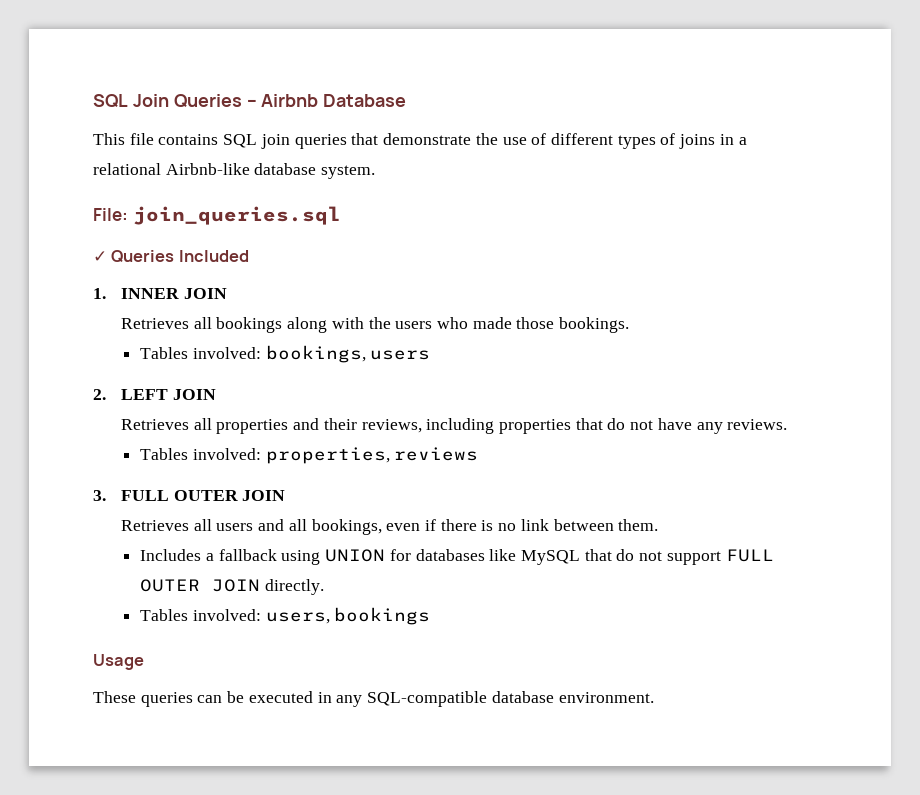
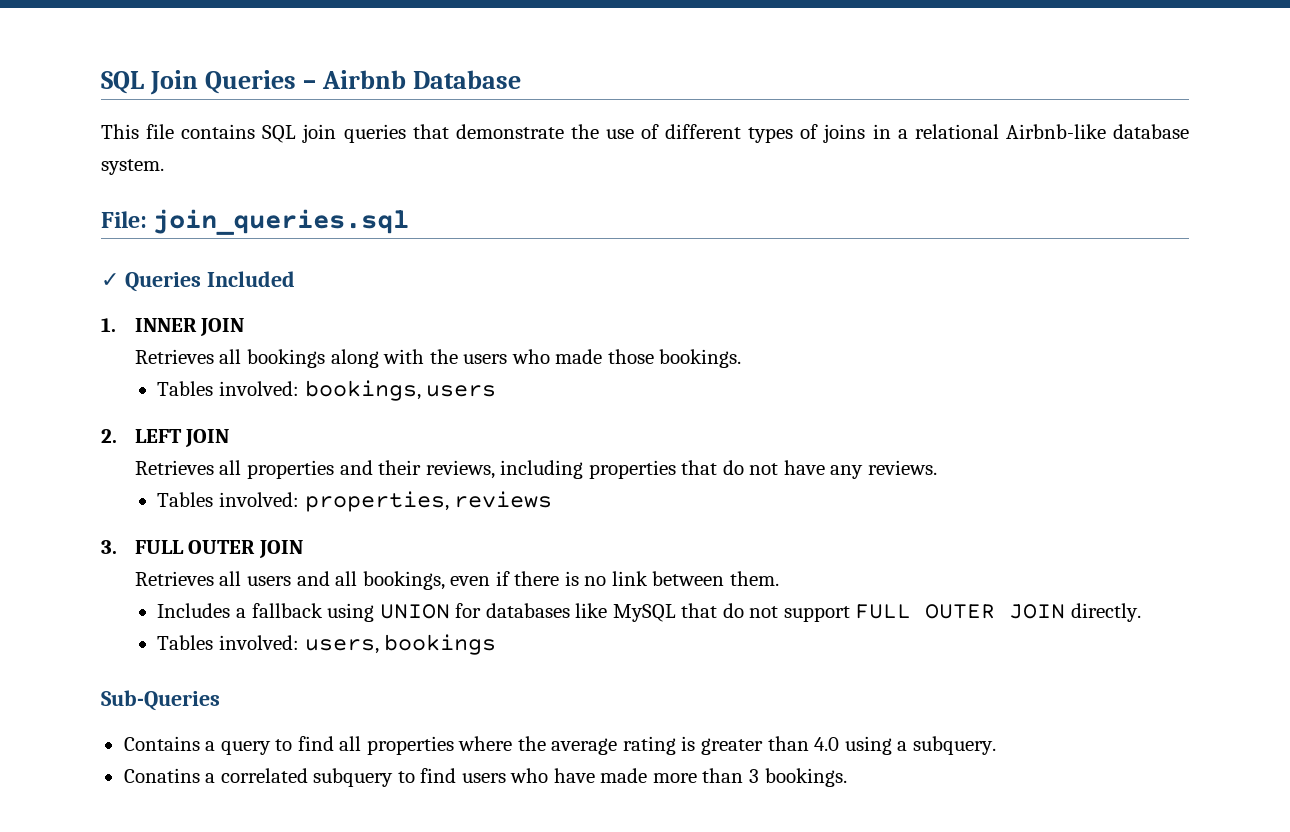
- Usage
- These queries can be executed in any SQL-compatible database environment.
+ Sub-Queries
+ Contains a query to find all properties where the average rating is greater than 4.0 using a subquery.
+ Conatins a correlated subquery to find users who have made more than 3 bookings.

